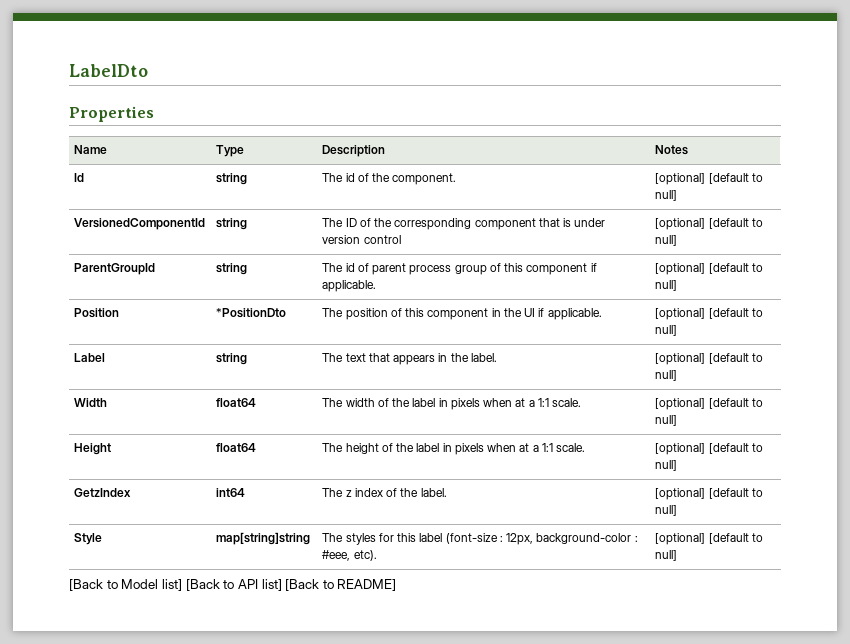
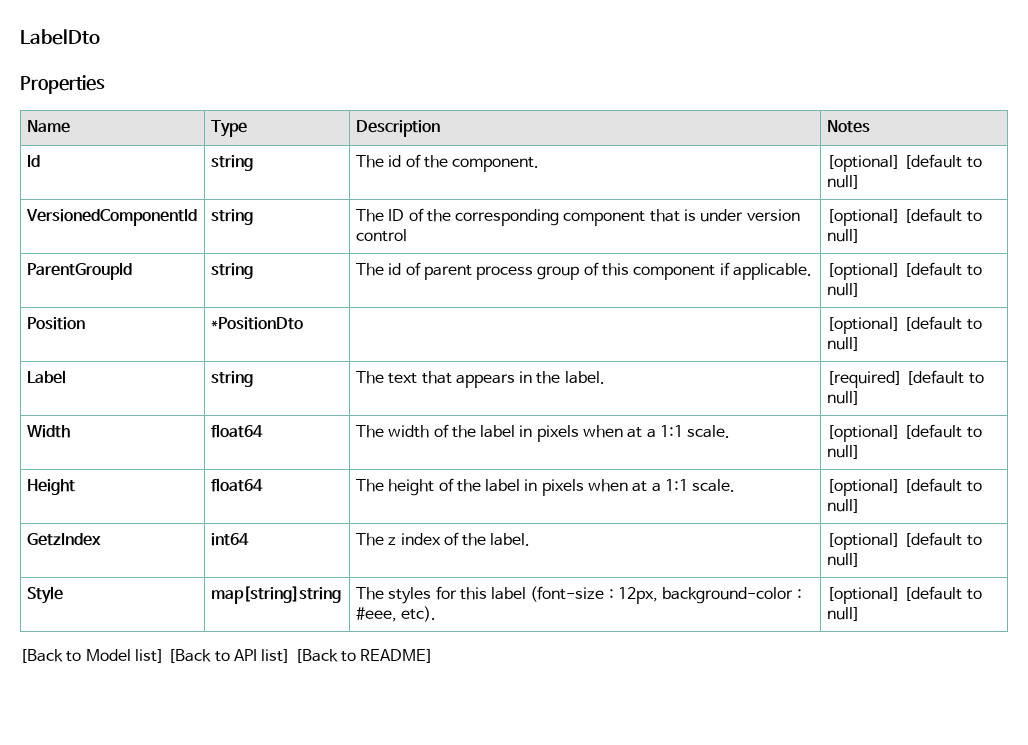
- Position | *PositionDto | The position of this component in the UI if applicable. | [optional] [default to null]
+ Position | *PositionDto | | [optional] [default to null]
- Label | string | The text that appears in the label. | [optional] [default to null]
+ Label | string | The text that appears in the label. | [required] [default to null]

